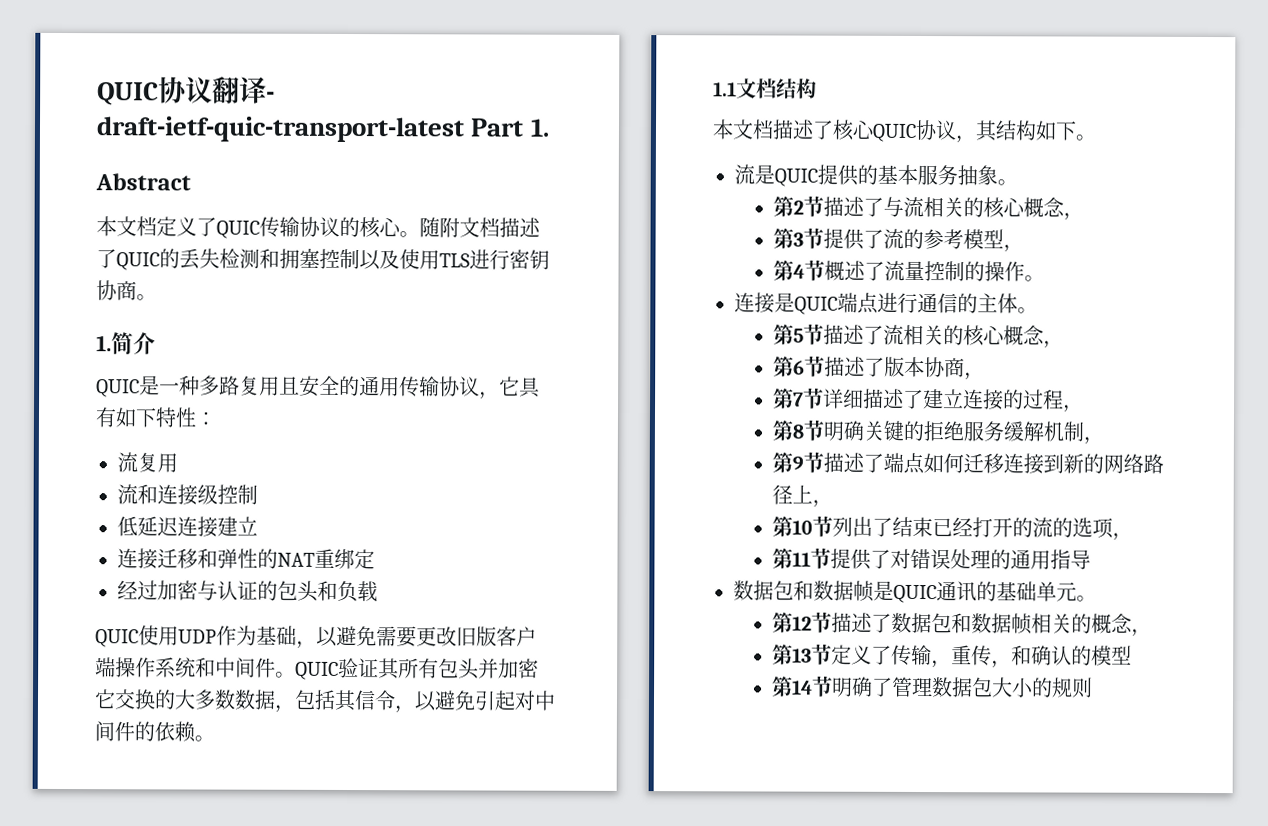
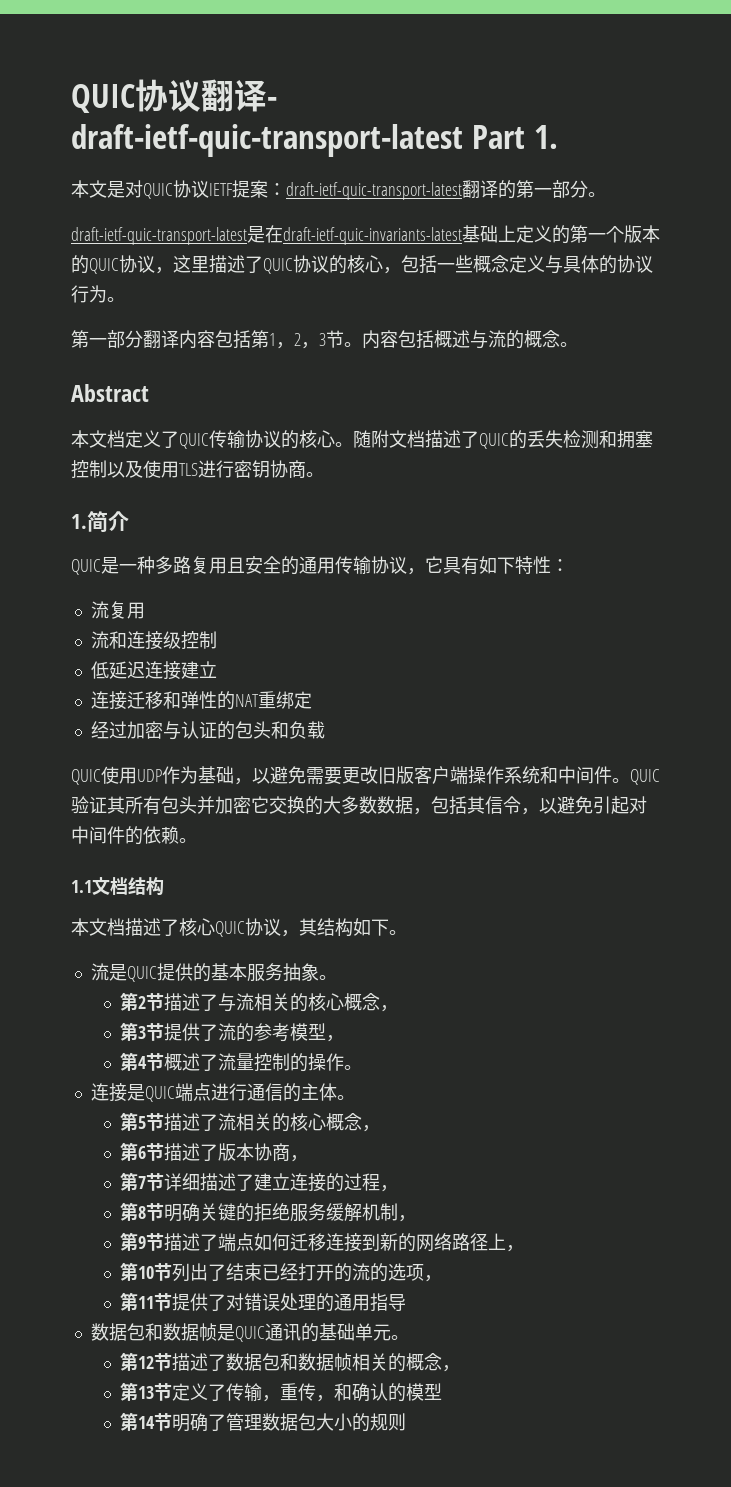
+ 本文是对QUIC协议IETF提案：draft-ietf-quic-transport-latest翻译的第一部分。
+ draft-ietf-quic-transport-latest是在draft-ietf-quic-invariants-latest基础上定义的第一个版本的QUIC协议，这里描述了QUIC协议的核心，包括一些概念定义与具体的协议行为。
+ 第一部分翻译内容包括第1，2，3节。内容包括概述与流的概念。

